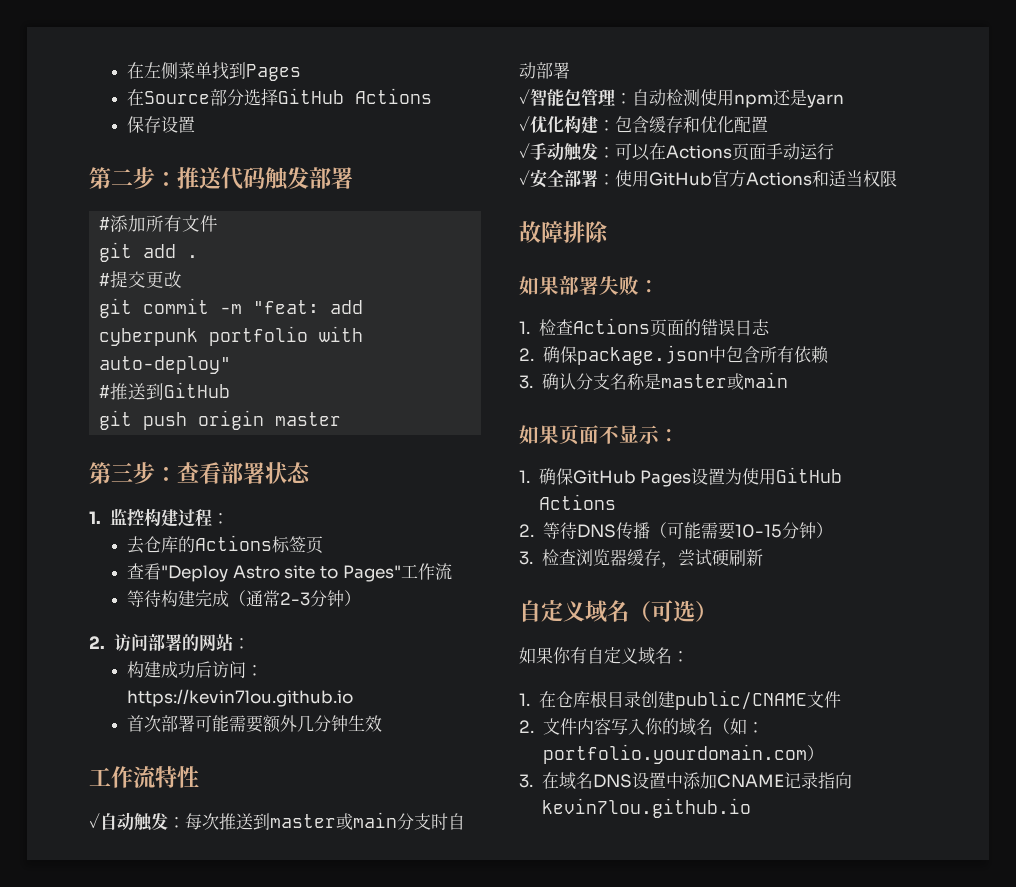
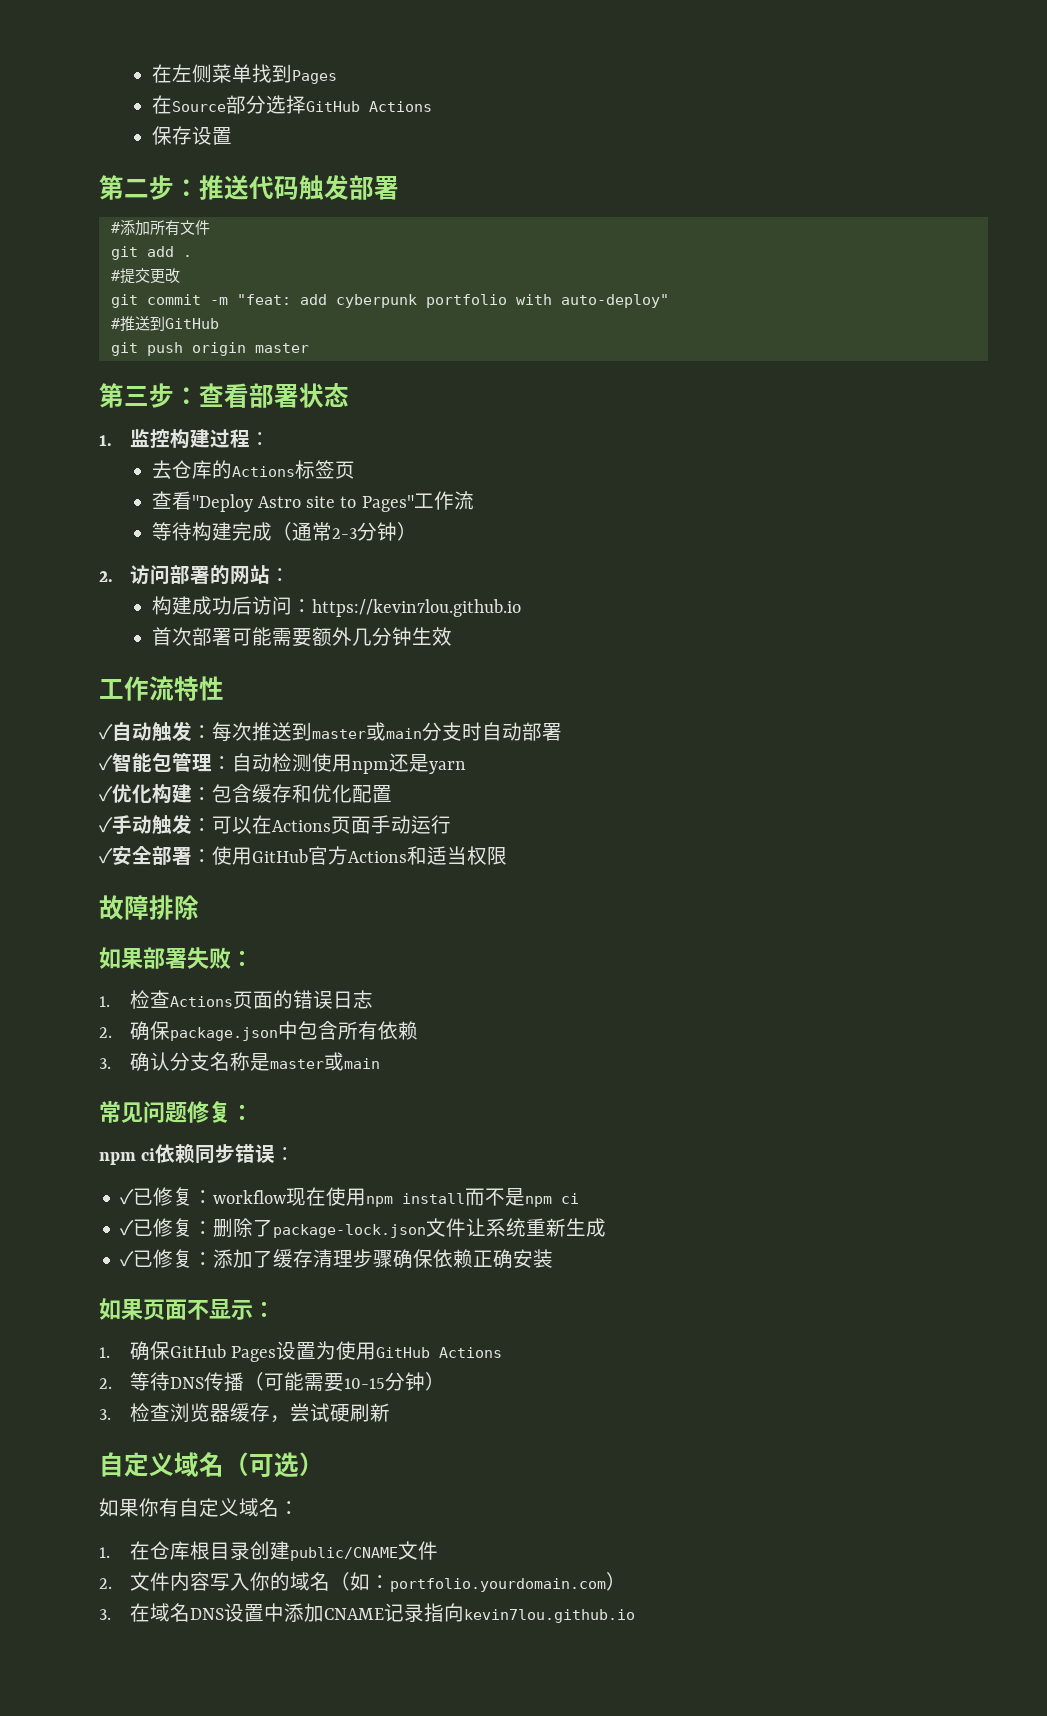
+ 常见问题修复：
+ npm ci依赖同步错误：
+ ✓已修复：workflow现在使用npm install而不是npm ci
+ ✓已修复：删除了package-lock.json文件让系统重新生成
+ ✓已修复：添加了缓存清理步骤确保依赖正确安装

